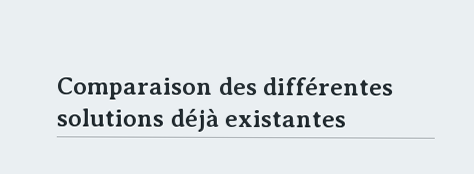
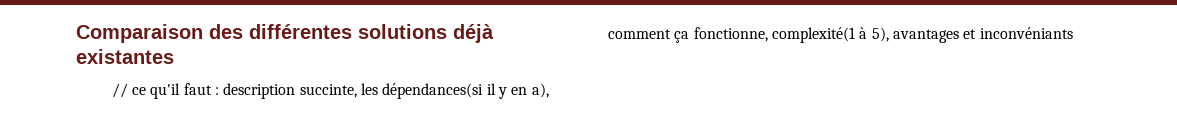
+ // ce qu'il faut : description succinte, les dépendances(si il y en a), comment ça fonctionne, complexité(1 à 5), avantages et inconvéniants

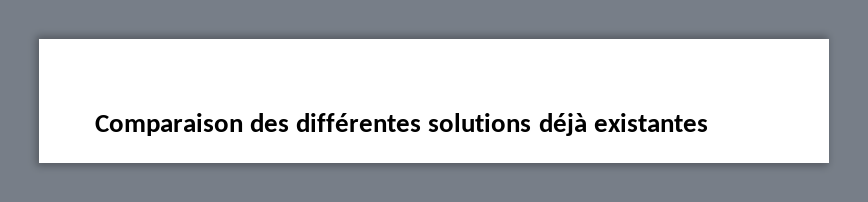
- // ce qu'il faut : description succinte, les dépendances(si il y en a), comment ça fonctionne, complexité(1 à 5), avantages et inconvéniants

